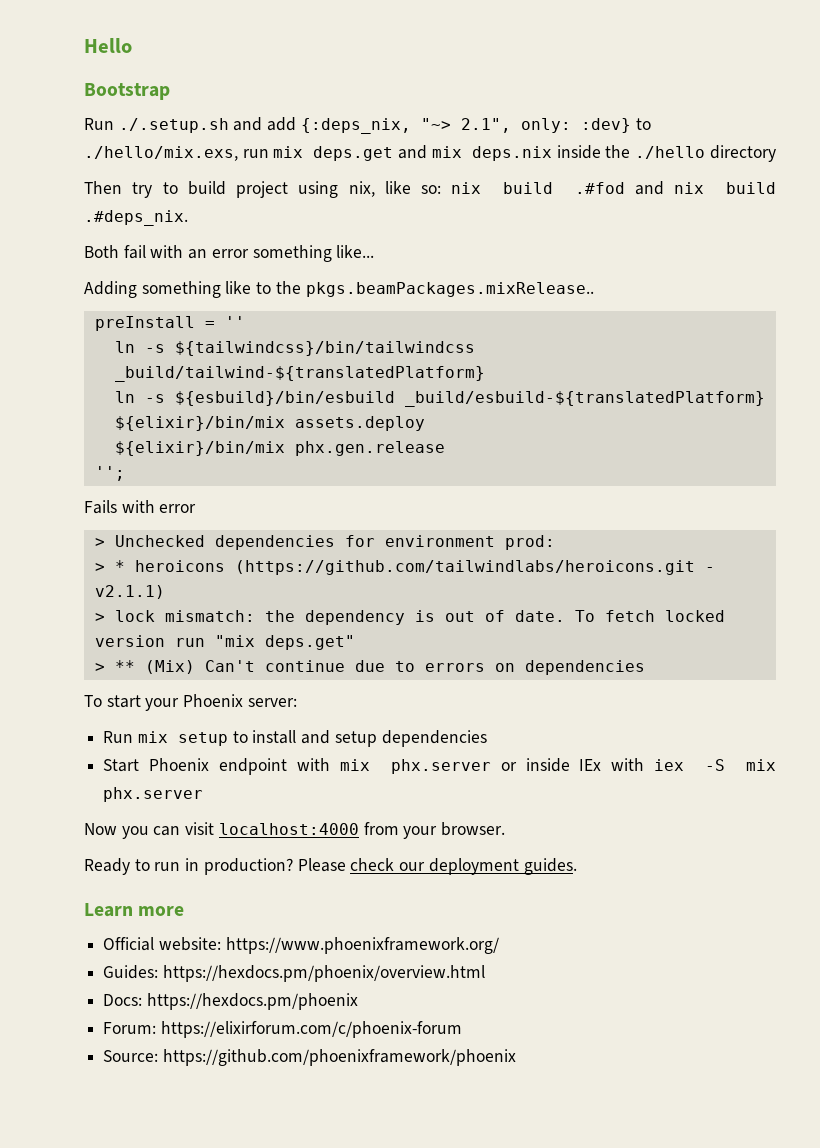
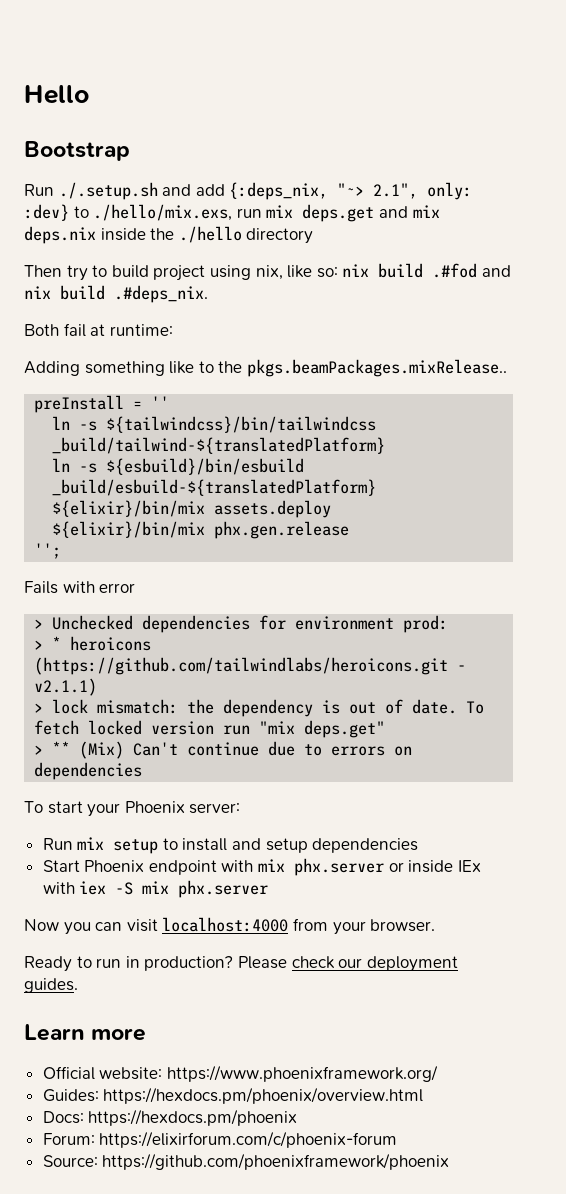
- Both fail with an error something like...
+ Both fail at runtime:

